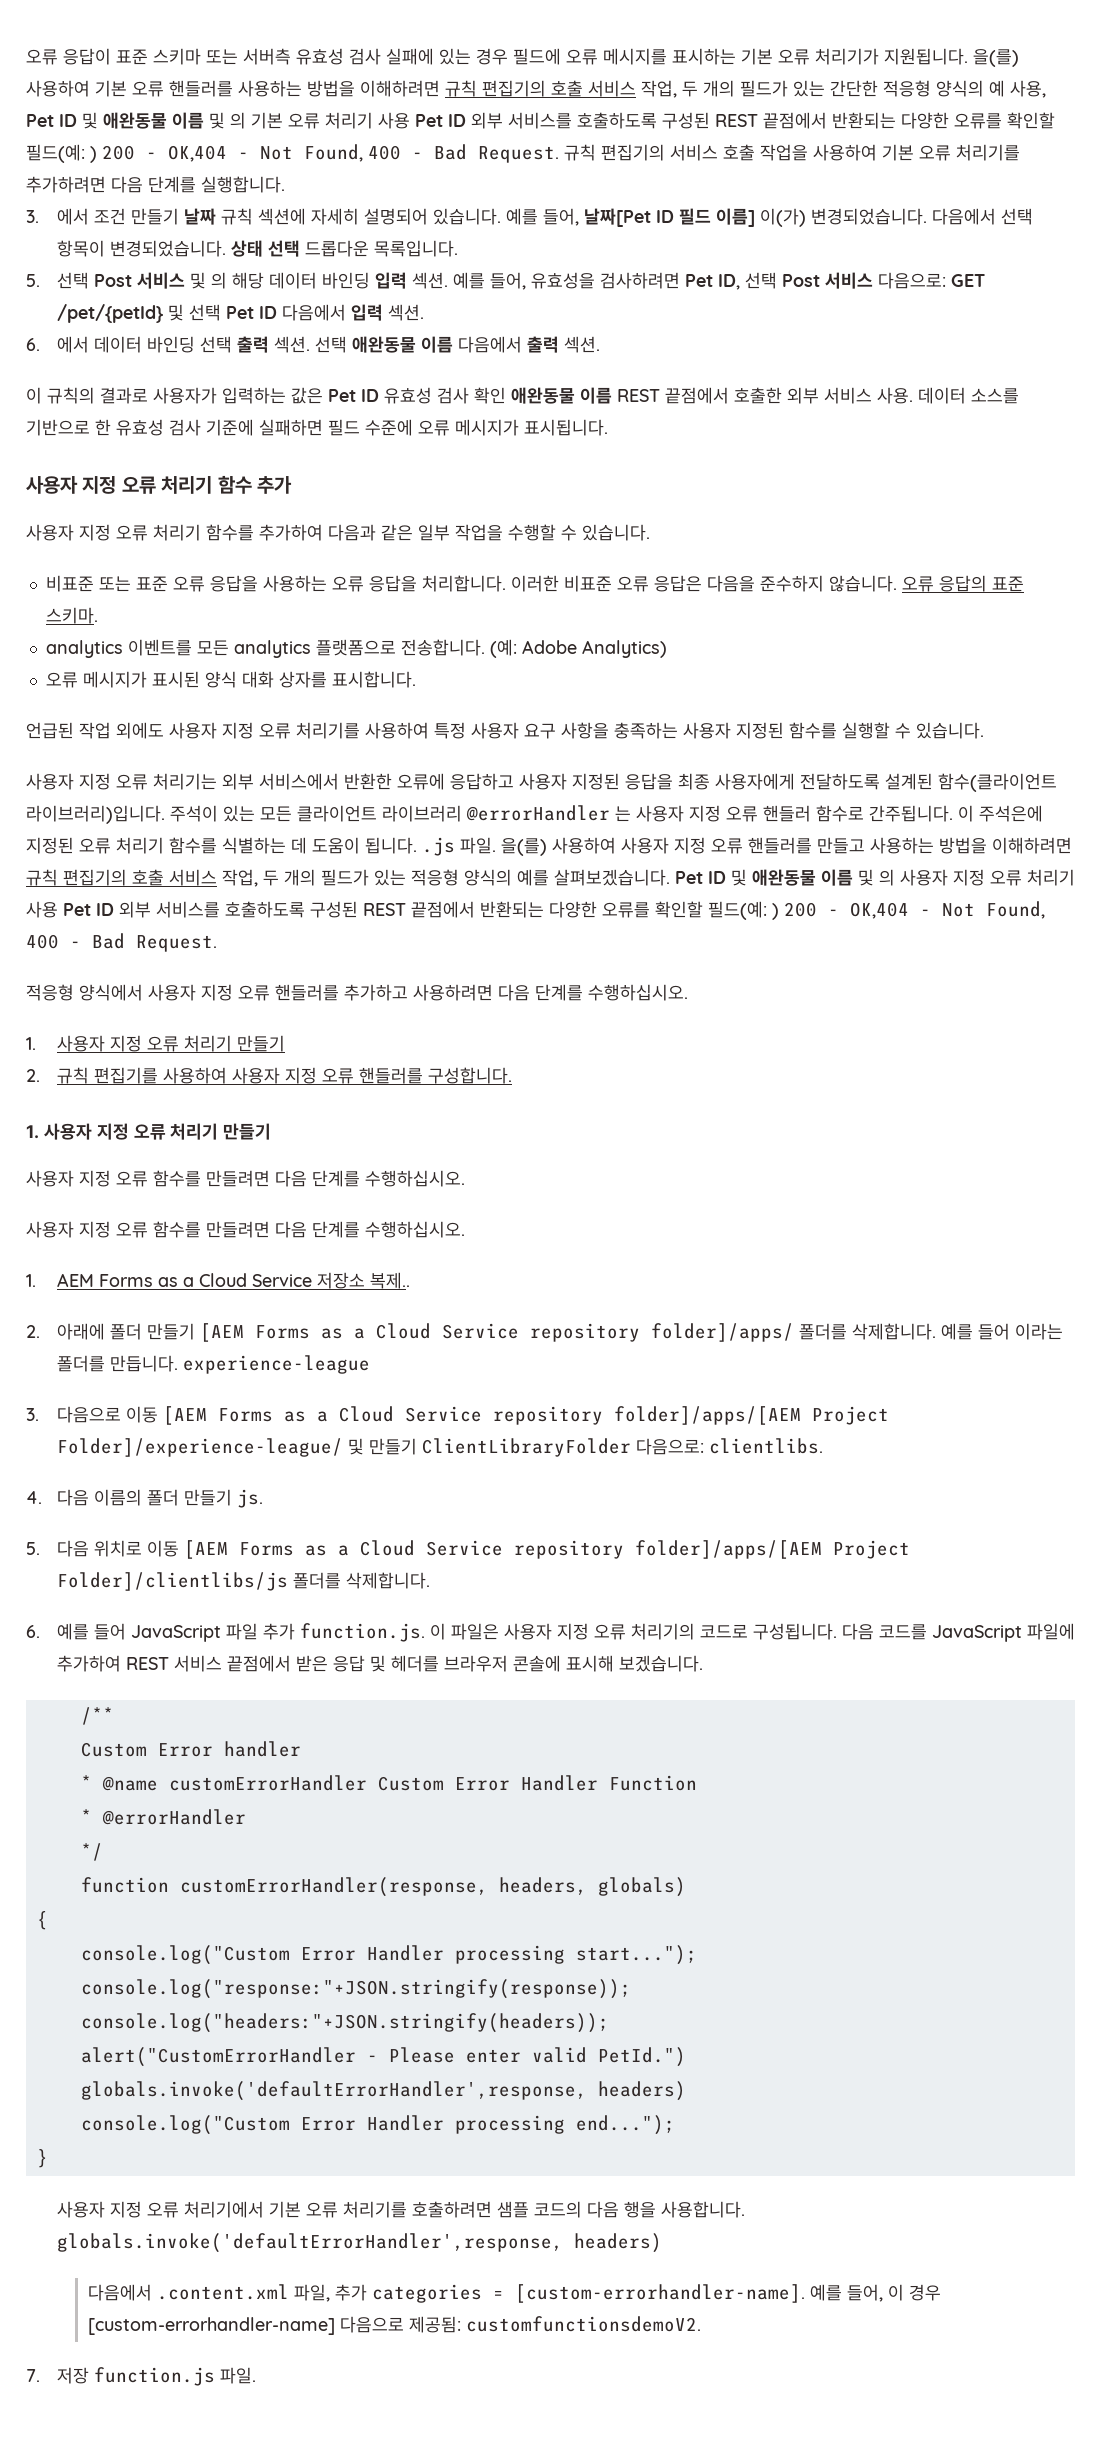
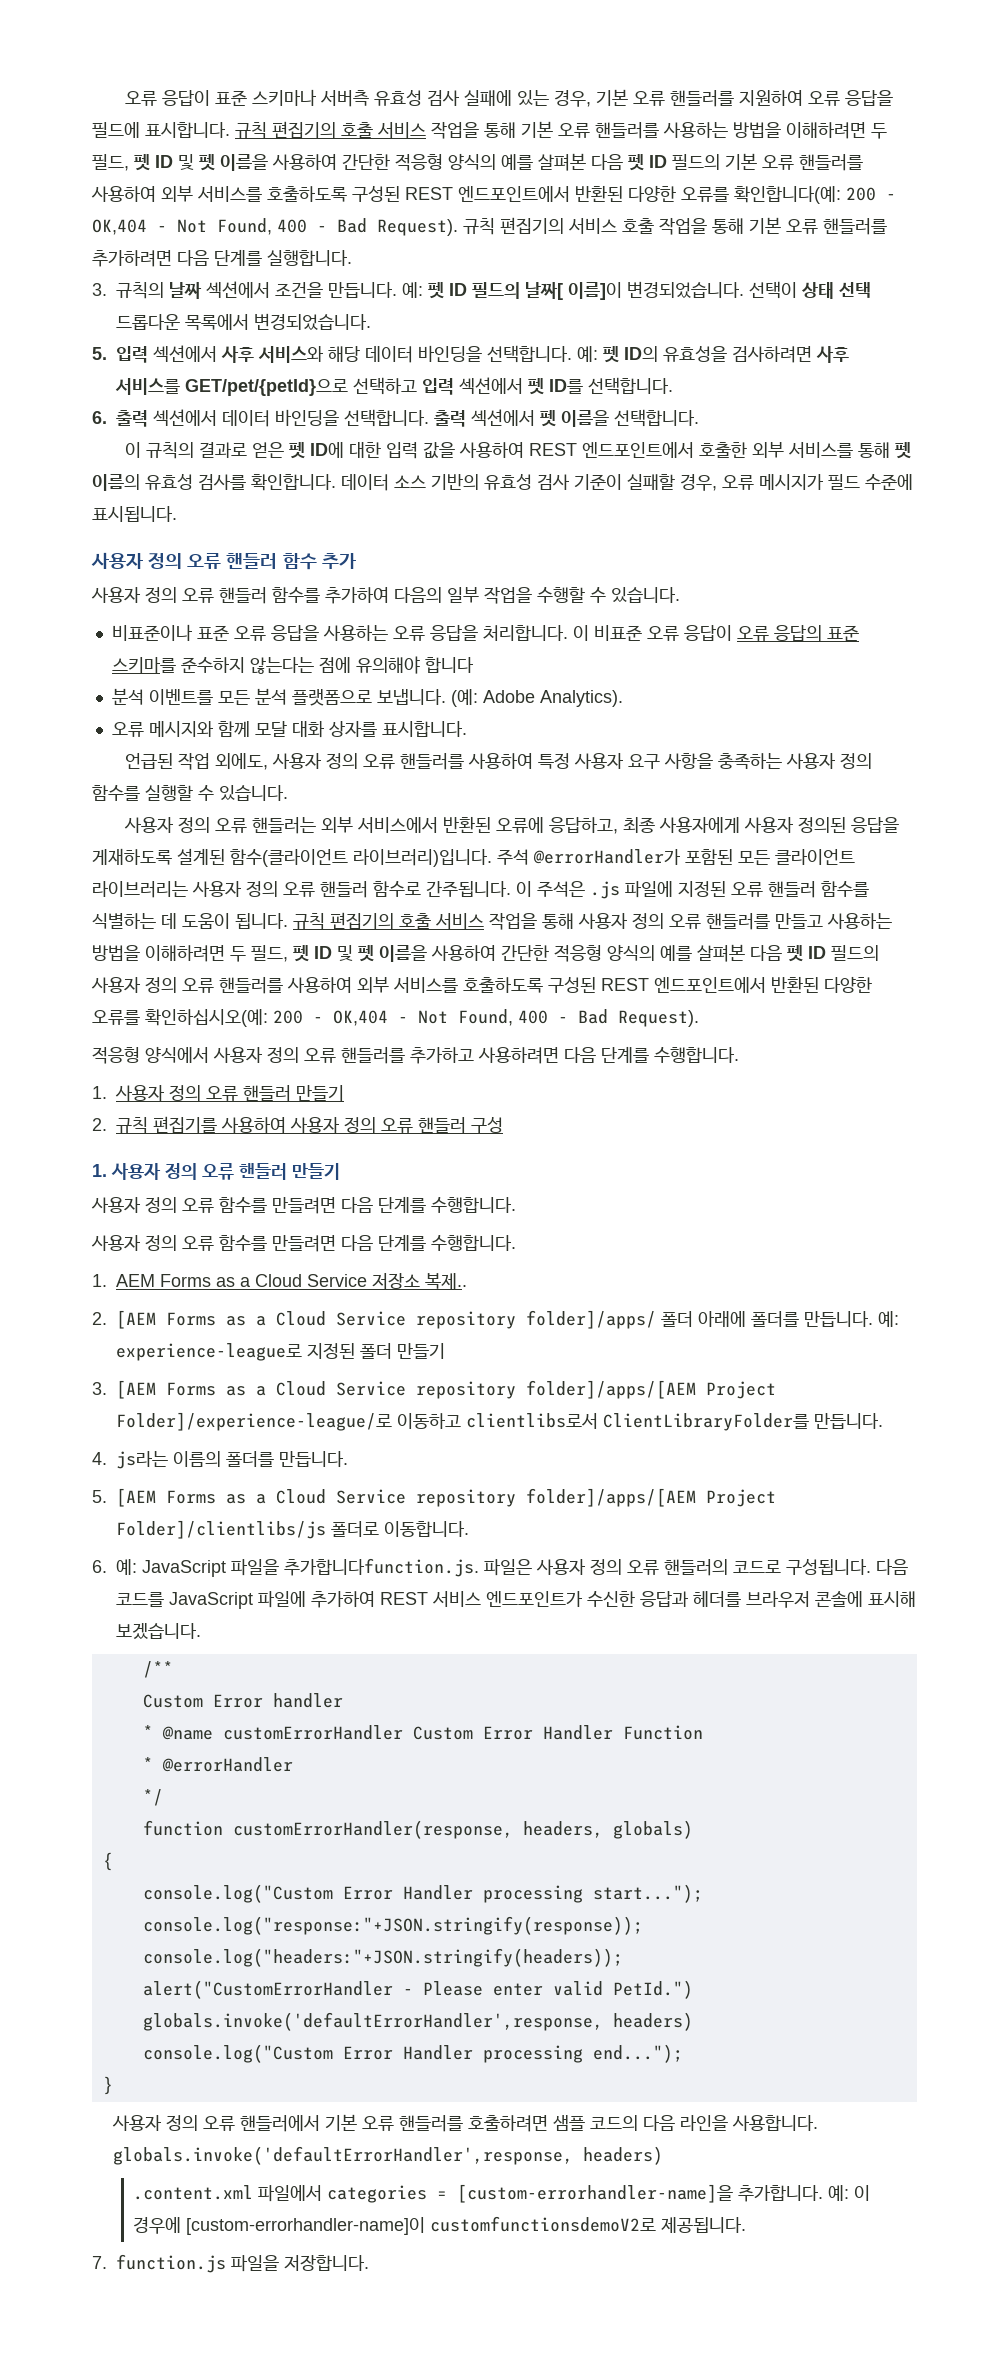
- 오류 응답이 표준 스키마 또는 서버측 유효성 검사 실패에 있는 경우 필드에 오류 메시지를 표시하는 기본 오류 처리기가 지원됩니다. 을(를) 사용하여 기본 오류 핸들러를 사용하는 방법을 이해하려면 규칙 편집기의 호출 서비스 작업, 두 개의 필드가 있는 간단한 적응형 양식의 예 사용, Pet ID 및 애완동물 이름 및 의 기본 오류 처리기 사용 Pet ID 외부 서비스를 호출하도록 구성된 REST 끝점에서 반환되는 다양한 오류를 확인할 필드(예: ) 200 - OK,404 - Not Found, 400 - Bad Request.
+ 오류 응답이 표준 스키마나 서버측 유효성 검사 실패에 있는 경우, 기본 오류 핸들러를 지원하여 오류 응답을 필드에 표시합니다. 규칙 편집기의 호출 서비스 작업을 통해 기본 오류 핸들러를 사용하는 방법을 이해하려면 두 필드, 펫 ID 및 펫 이름을 사용하여 간단한 적응형 양식의 예를 살펴본 다음 펫 ID 필드의 기본 오류 핸들러를 사용하여 외부 서비스를 호출하도록 구성된 REST 엔드포인트에서 반환된 다양한 오류를 확인합니다(예: 200 - OK,404 - Not Found, 400 - Bad Request).
- 규칙 편집기의 서비스 호출 작업을 사용하여 기본 오류 처리기를 추가하려면 다음 단계를 실행합니다.
+ 규칙 편집기의 서비스 호출 작업을 통해 기본 오류 핸들러를 추가하려면 다음 단계를 실행합니다.
- 3. 에서 조건 만들기 날짜 규칙 섹션에 자세히 설명되어 있습니다. 예를 들어, 날짜[Pet ID 필드 이름] 이(가) 변경되었습니다. 다음에서 선택 항목이 변경되었습니다. 상태 선택 드롭다운 목록입니다.
- 5. 선택 Post 서비스 및 의 해당 데이터 바인딩 입력 섹션. 예를 들어, 유효성을 검사하려면 Pet ID, 선택 Post 서비스 다음으로: GET /pet/{petId} 및 선택 Pet ID 다음에서 입력 섹션.
- 6. 에서 데이터 바인딩 선택 출력 섹션. 선택 애완동물 이름 다음에서 출력 섹션.
- 이 규칙의 결과로 사용자가 입력하는 값은 Pet ID 유효성 검사 확인 애완동물 이름 REST 끝점에서 호출한 외부 서비스 사용. 데이터 소스를 기반으로 한 유효성 검사 기준에 실패하면 필드 수준에 오류 메시지가 표시됩니다.
+ 3. 규칙의 날짜 섹션에서 조건을 만듭니다. 예: 펫 ID 필드의 날짜[ 이름]이 변경되었습니다. 선택이 상태 선택 드롭다운 목록에서 변경되었습니다.
+ 5. 입력 섹션에서 사후 서비스와 해당 데이터 바인딩을 선택합니다. 예: 펫 ID의 유효성을 검사하려면 사후 서비스를 GET/pet/{petId}으로 선택하고 입력 섹션에서 펫 ID를 선택합니다.
+ 6. 출력 섹션에서 데이터 바인딩을 선택합니다. 출력 섹션에서 펫 이름을 선택합니다.
+ 이 규칙의 결과로 얻은 펫 ID에 대한 입력 값을 사용하여 REST 엔드포인트에서 호출한 외부 서비스를 통해 펫 이름의 유효성 검사를 확인합니다. 데이터 소스 기반의 유효성 검사 기준이 실패할 경우, 오류 메시지가 필드 수준에 표시됩니다.
- 사용자 지정 오류 처리기 함수 추가
+ 사용자 정의 오류 핸들러 함수 추가
- 사용자 지정 오류 처리기 함수를 추가하여 다음과 같은 일부 작업을 수행할 수 있습니다.
+ 사용자 정의 오류 핸들러 함수를 추가하여 다음의 일부 작업을 수행할 수 있습니다.
- 비표준 또는 표준 오류 응답을 사용하는 오류 응답을 처리합니다.
+ 비표준이나 표준 오류 응답을 사용하는 오류 응답을 처리합니다.
- 이러한 비표준 오류 응답은 다음을 준수하지 않습니다. 오류 응답의 표준 스키마.
- analytics 이벤트를 모든 analytics 플랫폼으로 전송합니다.
+ 이 비표준 오류 응답이 오류 응답의 표준 스키마를 준수하지 않는다는 점에 유의해야 합니다
+ 분석 이벤트를 모든 분석 플랫폼으로 보냅니다.
- (예: Adobe Analytics)
- 오류 메시지가 표시된 양식 대화 상자를 표시합니다.
+ (예: Adobe Analytics).
+ 오류 메시지와 함께 모달 대화 상자를 표시합니다.
- 언급된 작업 외에도 사용자 지정 오류 처리기를 사용하여 특정 사용자 요구 사항을 충족하는 사용자 지정된 함수를 실행할 수 있습니다.
+ 언급된 작업 외에도, 사용자 정의 오류 핸들러를 사용하여 특정 사용자 요구 사항을 충족하는 사용자 정의 함수를 실행할 수 있습니다.
- 사용자 지정 오류 처리기는 외부 서비스에서 반환한 오류에 응답하고 사용자 지정된 응답을 최종 사용자에게 전달하도록 설계된 함수(클라이언트 라이브러리)입니다. 주석이 있는 모든 클라이언트 라이브러리 @errorHandler 는 사용자 지정 오류 핸들러 함수로 간주됩니다.
+ 사용자 정의 오류 핸들러는 외부 서비스에서 반환된 오류에 응답하고, 최종 사용자에게 사용자 정의된 응답을 게재하도록 설계된 함수(클라이언트 라이브러리)입니다. 주석 @errorHandler가 포함된 모든 클라이언트 라이브러리는 사용자 정의 오류 핸들러 함수로 간주됩니다.
- 이 주석은에 지정된 오류 처리기 함수를 식별하는 데 도움이 됩니다. .js 파일. 을(를) 사용하여 사용자 지정 오류 핸들러를 만들고 사용하는 방법을 이해하려면 규칙 편집기의 호출 서비스 작업, 두 개의 필드가 있는 적응형 양식의 예를 살펴보겠습니다. Pet ID 및 애완동물 이름 및 의 사용자 지정 오류 처리기 사용 Pet ID 외부 서비스를 호출하도록 구성된 REST 끝점에서 반환되는 다양한 오류를 확인할 필드(예: ) 200 - OK,404 - Not Found, 400 - Bad Request.
+ 이 주석은 .js 파일에 지정된 오류 핸들러 함수를 식별하는 데 도움이 됩니다. 규칙 편집기의 호출 서비스 작업을 통해 사용자 정의 오류 핸들러를 만들고 사용하는 방법을 이해하려면 두 필드, 펫 ID 및 펫 이름을 사용하여 간단한 적응형 양식의 예를 살펴본 다음 펫 ID 필드의 사용자 정의 오류 핸들러를 사용하여 외부 서비스를 호출하도록 구성된 REST 엔드포인트에서 반환된 다양한 오류를 확인하십시오(예: 200 - OK,404 - Not Found, 400 - Bad Request).
- 적응형 양식에서 사용자 지정 오류 핸들러를 추가하고 사용하려면 다음 단계를 수행하십시오.
- 1. 사용자 지정 오류 처리기 만들기
+ 적응형 양식에서 사용자 정의 오류 핸들러를 추가하고 사용하려면 다음 단계를 수행합니다.
+ 1. 사용자 정의 오류 핸들러 만들기
- 2. 규칙 편집기를 사용하여 사용자 지정 오류 핸들러를 구성합니다.
- 1. 사용자 지정 오류 처리기 만들기
- 사용자 지정 오류 함수를 만들려면 다음 단계를 수행하십시오.
- 사용자 지정 오류 함수를 만들려면 다음 단계를 수행하십시오.
+ 2. 규칙 편집기를 사용하여 사용자 정의 오류 핸들러 구성
+ 1. 사용자 정의 오류 핸들러 만들기
+ 사용자 정의 오류 함수를 만들려면 다음 단계를 수행합니다.
+ 사용자 정의 오류 함수를 만들려면 다음 단계를 수행합니다.
- 2. 아래에 폴더 만들기 [AEM Forms as a Cloud Service repository folder]/apps/ 폴더를 삭제합니다. 예를 들어 이라는 폴더를 만듭니다. experience-league
- 3. 다음으로 이동 [AEM Forms as a Cloud Service repository folder]/apps/[AEM Project Folder]/experience-league/ 및 만들기 ClientLibraryFolder 다음으로: clientlibs.
- 4. 다음 이름의 폴더 만들기 js.
- 5. 다음 위치로 이동 [AEM Forms as a Cloud Service repository folder]/apps/[AEM Project Folder]/clientlibs/js 폴더를 삭제합니다.
- 6. 예를 들어 JavaScript 파일 추가 function.js. 이 파일은 사용자 지정 오류 처리기의 코드로 구성됩니다.
+ 2. [AEM Forms as a Cloud Service repository folder]/apps/ 폴더 아래에 폴더를 만듭니다. 예: experience-league로 지정된 폴더 만들기
+ 3. [AEM Forms as a Cloud Service repository folder]/apps/[AEM Project Folder]/experience-league/로 이동하고 clientlibs로서 ClientLibraryFolder를 만듭니다.
+ 4. js라는 이름의 폴더를 만듭니다.
+ 5. [AEM Forms as a Cloud Service repository folder]/apps/[AEM Project Folder]/clientlibs/js 폴더로 이동합니다.
+ 6. 예: JavaScript 파일을 추가합니다function.js. 파일은 사용자 정의 오류 핸들러의 코드로 구성됩니다.
- 다음 코드를 JavaScript 파일에 추가하여 REST 서비스 끝점에서 받은 응답 및 헤더를 브라우저 콘솔에 표시해 보겠습니다.
+ 다음 코드를 JavaScript 파일에 추가하여 REST 서비스 엔드포인트가 수신한 응답과 헤더를 브라우저 콘솔에 표시해 보겠습니다.
- 사용자 지정 오류 처리기에서 기본 오류 처리기를 호출하려면 샘플 코드의 다음 행을 사용합니다. globals.invoke('defaultErrorHandler',response, headers)
+ 사용자 정의 오류 핸들러에서 기본 오류 핸들러를 호출하려면 샘플 코드의 다음 라인을 사용합니다. globals.invoke('defaultErrorHandler',response, headers)
- 다음에서 .content.xml 파일, 추가 categories = [custom-errorhandler-name]. 예를 들어, 이 경우 [custom-errorhandler-name] 다음으로 제공됨: customfunctionsdemoV2.
- 7. 저장 function.js 파일.
+ .content.xml 파일에서 categories = [custom-errorhandler-name]을 추가합니다. 예: 이 경우에 [custom-errorhandler-name]이 customfunctionsdemoV2로 제공됩니다.
+ 7. function.js 파일을 저장합니다.

